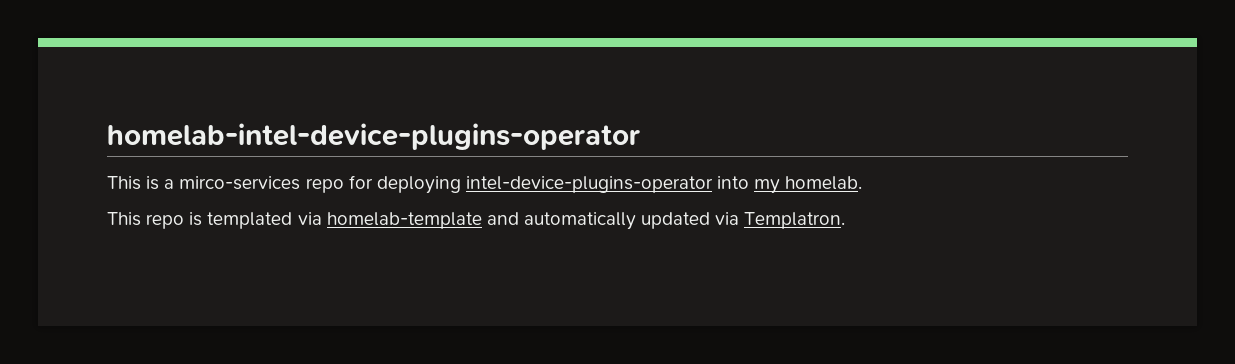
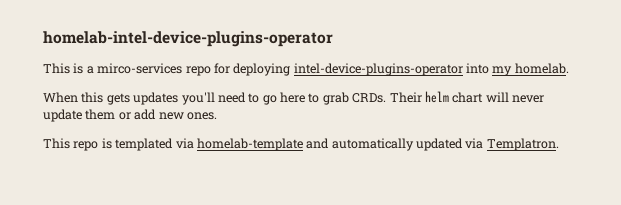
+ When this gets updates you'll need to go here to grab CRDs. Their helm chart will never update them or add new ones.

